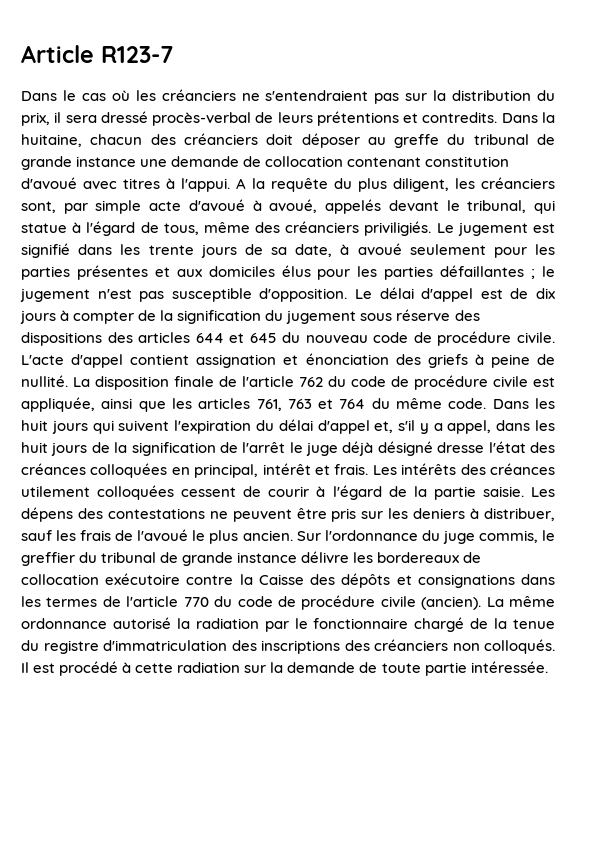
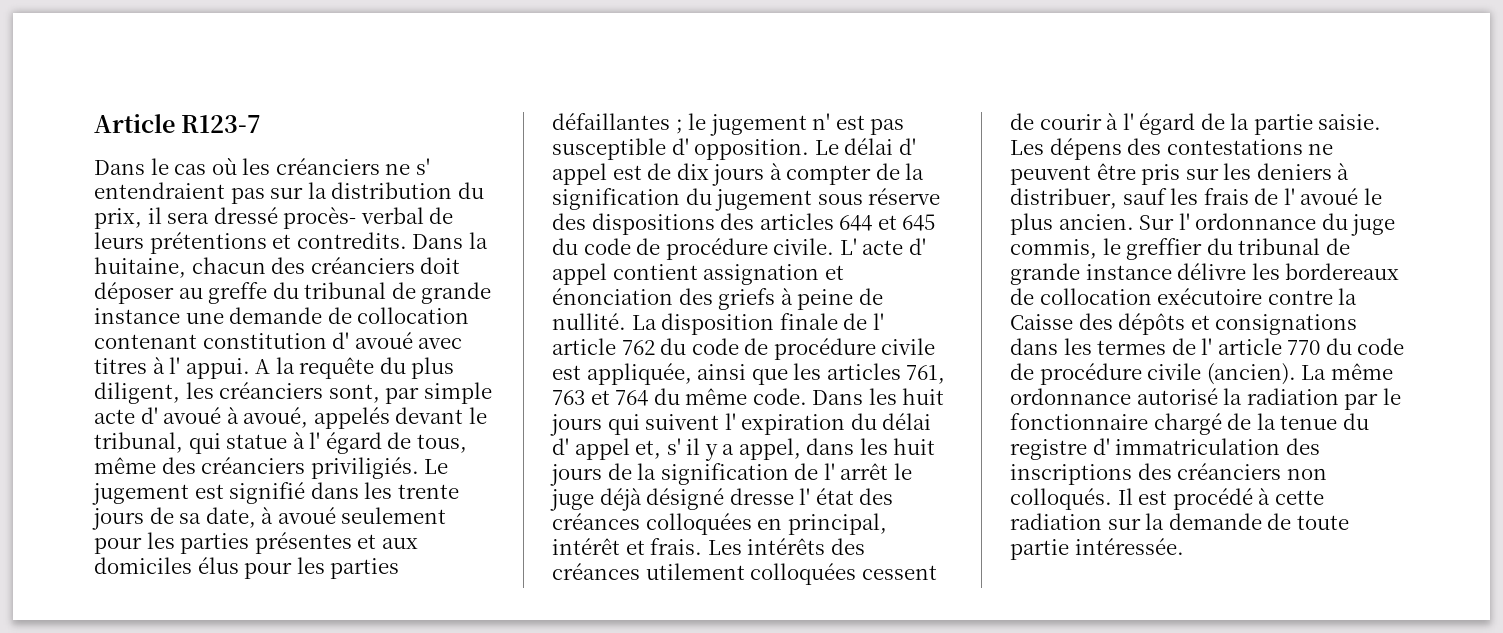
- Dans le cas où les créanciers ne s'entendraient pas sur la distribution du prix, il sera dressé procès-verbal de leurs prétentions et contredits.
+ Dans le cas où les créanciers ne s' entendraient pas sur la distribution du prix, il sera dressé procès- verbal de leurs prétentions et contredits.
- Dans la huitaine, chacun des créanciers doit déposer au greffe du tribunal de grande instance une demande de collocation contenant constitution d'avoué avec titres à l'appui.
+ Dans la huitaine, chacun des créanciers doit déposer au greffe du tribunal de grande instance une demande de collocation contenant constitution d' avoué avec titres à l' appui.
- A la requête du plus diligent, les créanciers sont, par simple acte d'avoué à avoué, appelés devant le tribunal, qui statue à l'égard de tous, même des créanciers priviligiés.
+ A la requête du plus diligent, les créanciers sont, par simple acte d' avoué à avoué, appelés devant le tribunal, qui statue à l' égard de tous, même des créanciers priviligiés.
- Le jugement est signifié dans les trente jours de sa date, à avoué seulement pour les parties présentes et aux domiciles élus pour les parties défaillantes ; le jugement n'est pas susceptible d'opposition. Le délai d'appel est de dix jours à compter de la signification du jugement sous réserve des dispositions des articles 644 et 645 du nouveau code de procédure civile.
+ Le jugement est signifié dans les trente jours de sa date, à avoué seulement pour les parties présentes et aux domiciles élus pour les parties défaillantes ; le jugement n' est pas susceptible d' opposition. Le délai d' appel est de dix jours à compter de la signification du jugement sous réserve des dispositions des articles 644 et 645 du code de procédure civile.
- L'acte d'appel contient assignation et énonciation des griefs à peine de nullité.
+ L' acte d' appel contient assignation et énonciation des griefs à peine de nullité.
- La disposition finale de l'article 762 du code de procédure civile est appliquée, ainsi que les articles 761, 763 et 764 du même code.
+ La disposition finale de l' article 762 du code de procédure civile est appliquée, ainsi que les articles 761, 763 et 764 du même code.
- Dans les huit jours qui suivent l'expiration du délai d'appel et, s'il y a appel, dans les huit jours de la signification de l'arrêt le juge déjà désigné dresse l'état des créances colloquées en principal, intérêt et frais.
+ Dans les huit jours qui suivent l' expiration du délai d' appel et, s' il y a appel, dans les huit jours de la signification de l' arrêt le juge déjà désigné dresse l' état des créances colloquées en principal, intérêt et frais.
- Les intérêts des créances utilement colloquées cessent de courir à l'égard de la partie saisie.
+ Les intérêts des créances utilement colloquées cessent de courir à l' égard de la partie saisie.
- Les dépens des contestations ne peuvent être pris sur les deniers à distribuer, sauf les frais de l'avoué le plus ancien.
+ Les dépens des contestations ne peuvent être pris sur les deniers à distribuer, sauf les frais de l' avoué le plus ancien.
- Sur l'ordonnance du juge commis, le greffier du tribunal de grande instance délivre les bordereaux de collocation exécutoire contre la Caisse des dépôts et consignations dans les termes de l'article 770 du code de procédure civile (ancien).
+ Sur l' ordonnance du juge commis, le greffier du tribunal de grande instance délivre les bordereaux de collocation exécutoire contre la Caisse des dépôts et consignations dans les termes de l' article 770 du code de procédure civile (ancien).
- La même ordonnance autorisé la radiation par le fonctionnaire chargé de la tenue du registre d'immatriculation des inscriptions des créanciers non colloqués.
+ La même ordonnance autorisé la radiation par le fonctionnaire chargé de la tenue du registre d' immatriculation des inscriptions des créanciers non colloqués.

